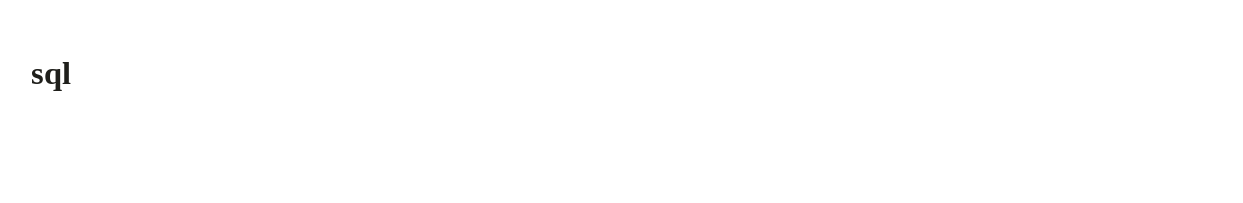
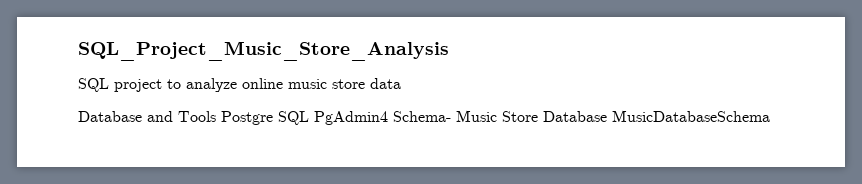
- sql
+ SQL_Project_Music_Store_Analysis
+ SQL project to analyze online music store data
+ Database and Tools Postgre SQL PgAdmin4 Schema- Music Store Database MusicDatabaseSchema

